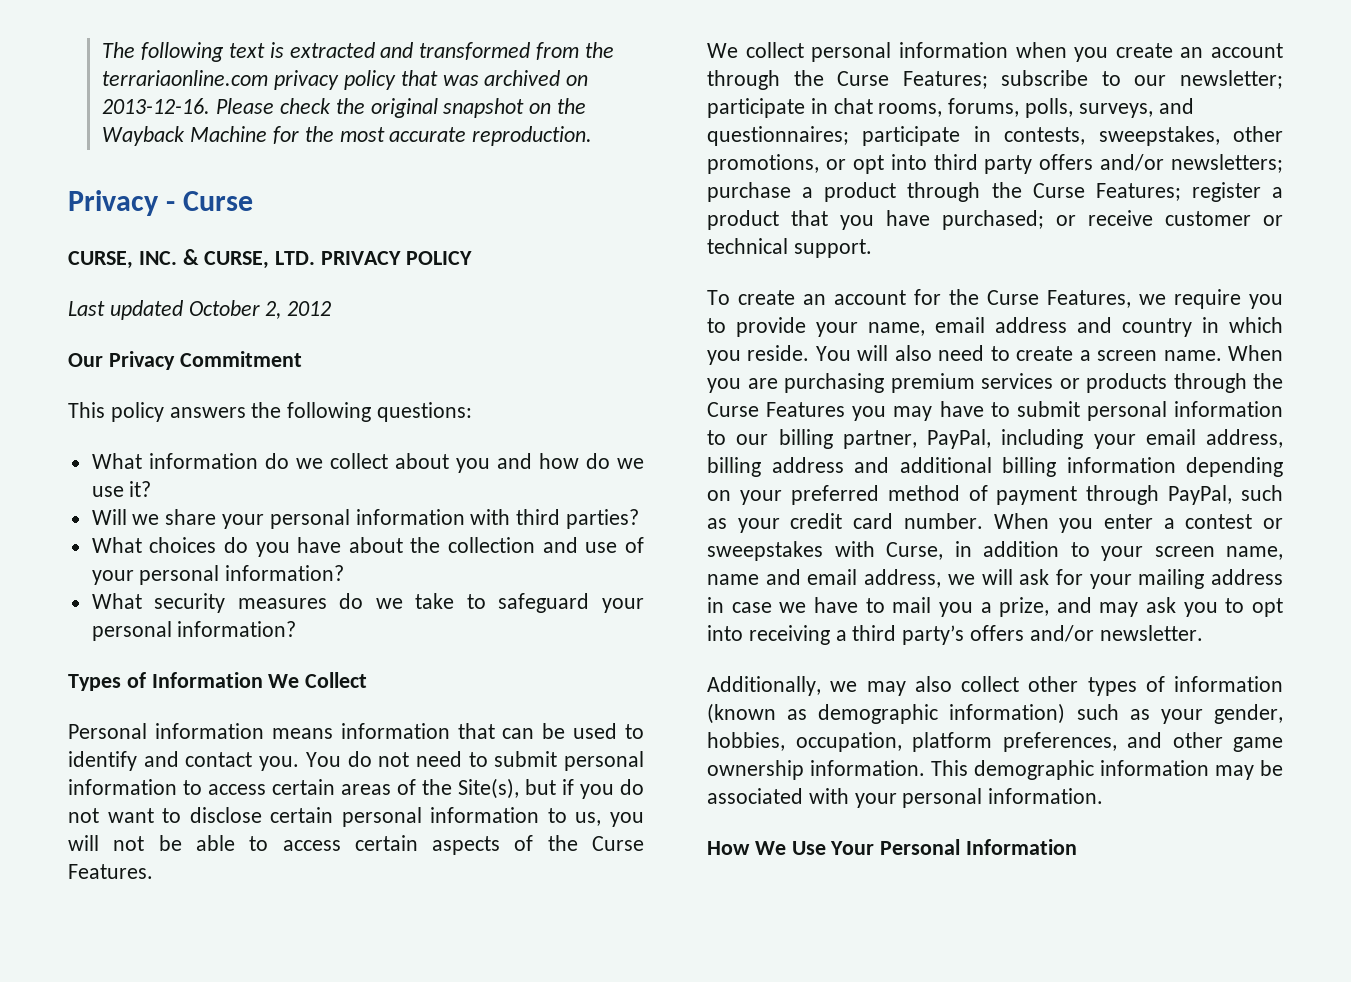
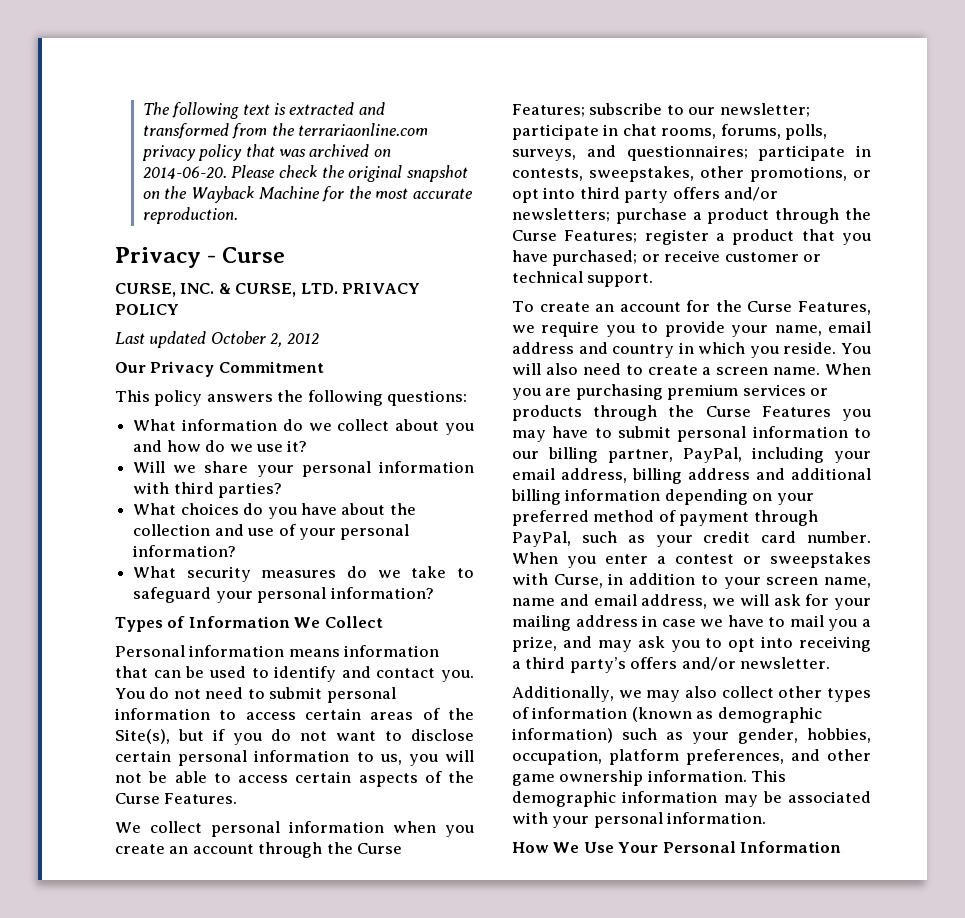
- The following text is extracted and transformed from the terrariaonline.com privacy policy that was archived on 2013-12-16.
+ The following text is extracted and transformed from the terrariaonline.com privacy policy that was archived on 2014-06-20.

